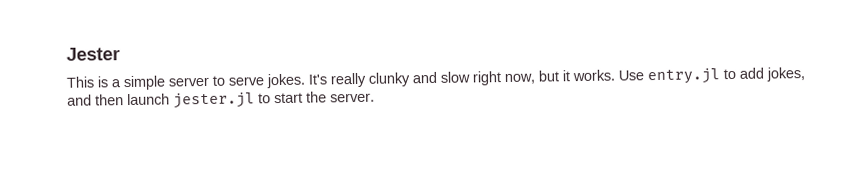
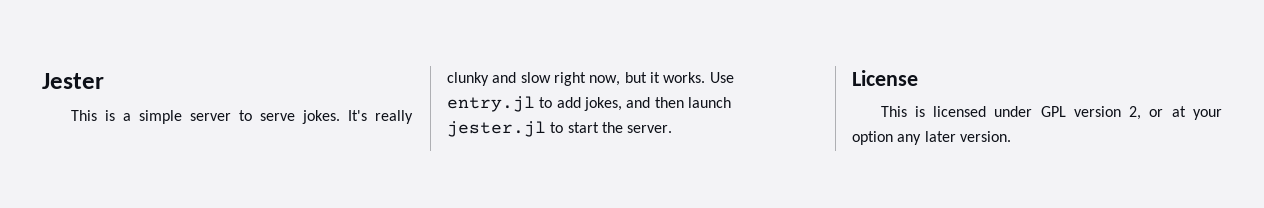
+ License
+ This is licensed under GPL version 2, or at your option any later version.

